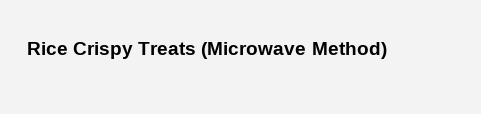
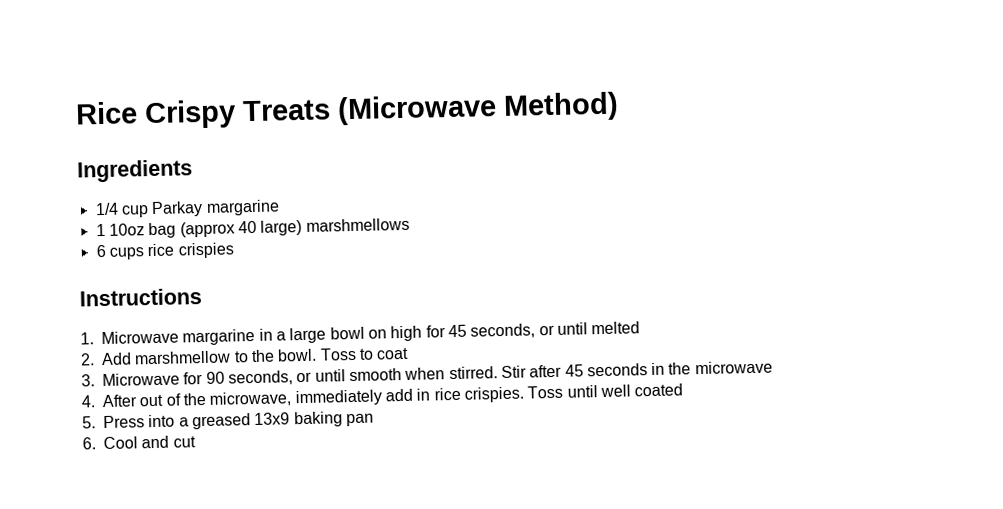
+ Ingredients
+ 1/4 cup Parkay margarine
+ 1 10oz bag (approx 40 large) marshmellows
+ 6 cups rice crispies
+ Instructions
+ 1. Microwave margarine in a large bowl on high for 45 seconds, or until melted
+ 2. Add marshmellow to the bowl. Toss to coat
+ 3. Microwave for 90 seconds, or until smooth when stirred. Stir after 45 seconds in the microwave
+ 4. After out of the microwave, immediately add in rice crispies. Toss until well coated
+ 5. Press into a greased 13x9 baking pan
+ 6. Cool and cut

